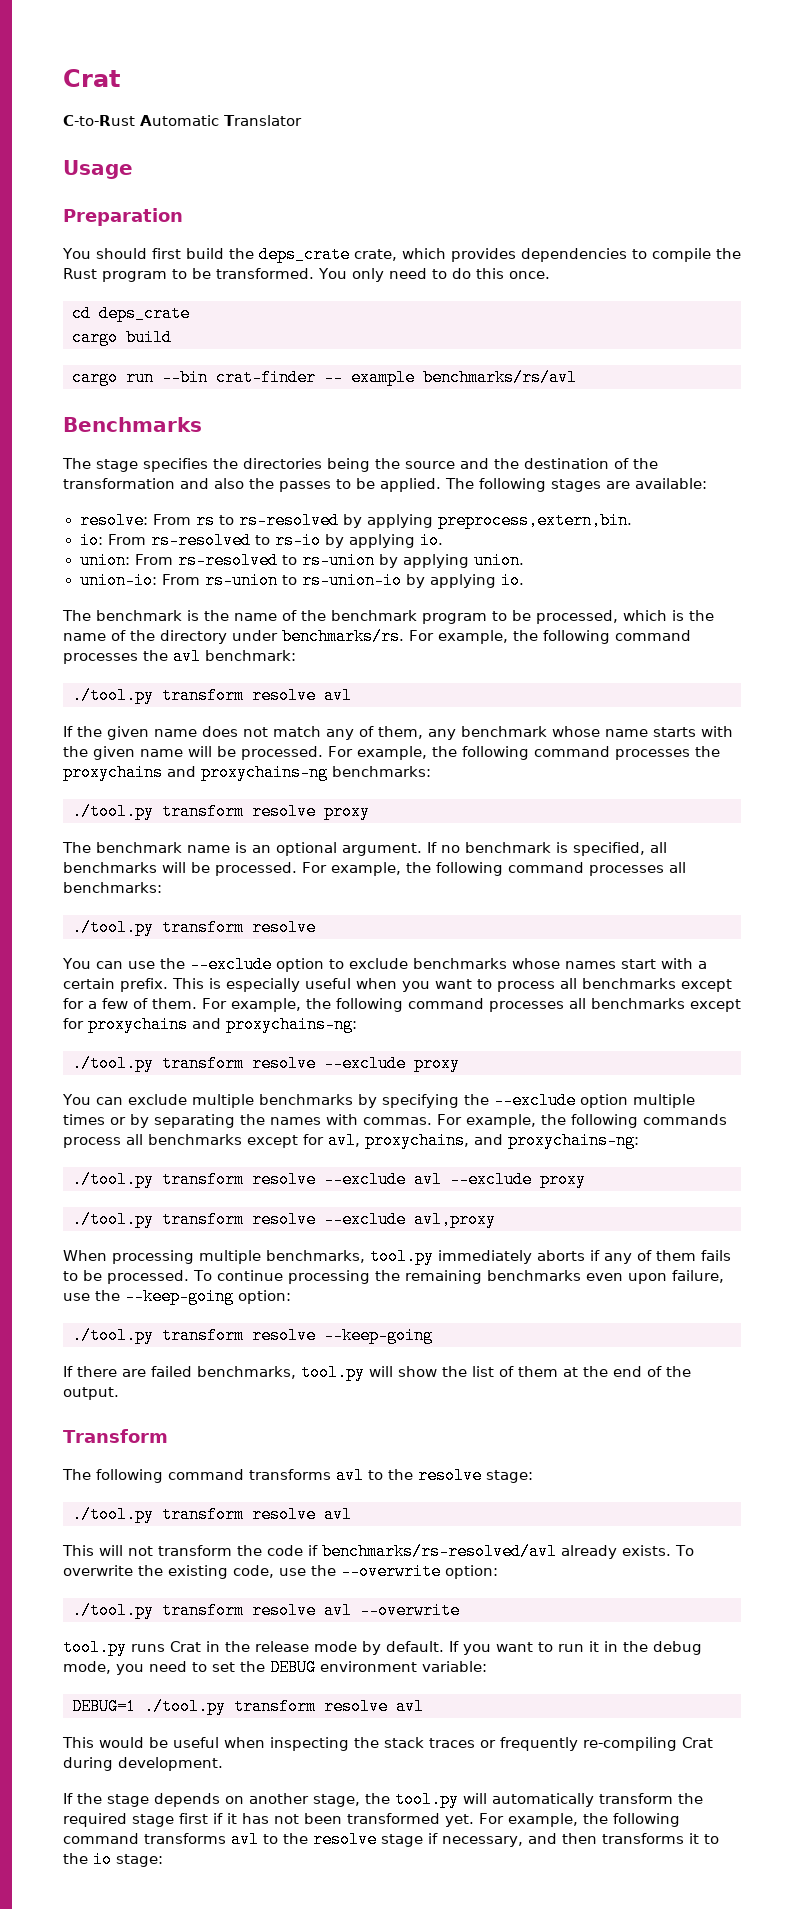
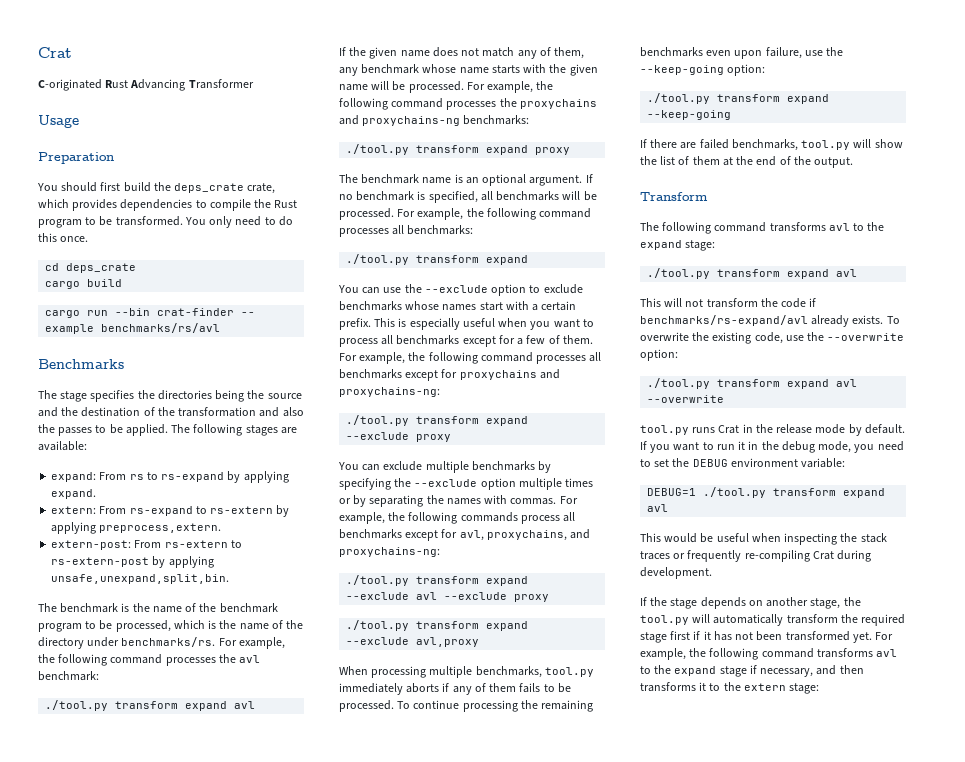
- C-to-Rust Automatic Translator
+ C-originated Rust Advancing Transformer
- resolve: From rs to rs-resolved by applying preprocess,extern,bin.
- io: From rs-resolved to rs-io by applying io.
- union: From rs-resolved to rs-union by applying union.
- union-io: From rs-union to rs-union-io by applying io.
+ expand: From rs to rs-expand by applying expand.
+ extern: From rs-expand to rs-extern by applying preprocess,extern.
+ extern-post: From rs-extern to rs-extern-post by applying unsafe,unexpand,split,bin.
  For example, the following command processes the avl benchmark:
- ./tool.py transform resolve avl
+ ./tool.py transform expand avl
- ./tool.py transform resolve proxy
+ ./tool.py transform expand proxy
  For example, the following command processes all benchmarks:
- ./tool.py transform resolve
+ ./tool.py transform expand
- ./tool.py transform resolve --exclude proxy
+ ./tool.py transform expand --exclude proxy
- ./tool.py transform resolve --exclude avl --exclude proxy
+ ./tool.py transform expand --exclude avl --exclude proxy
- ./tool.py transform resolve --exclude avl,proxy
+ ./tool.py transform expand --exclude avl,proxy
- ./tool.py transform resolve --keep-going
+ ./tool.py transform expand --keep-going
- The following command transforms avl to the resolve stage:
- ./tool.py transform resolve avl
+ The following command transforms avl to the expand stage:
+ ./tool.py transform expand avl
- This will not transform the code if benchmarks/rs-resolved/avl already exists.
+ This will not transform the code if benchmarks/rs-expand/avl already exists.
- ./tool.py transform resolve avl --overwrite
+ ./tool.py transform expand avl --overwrite
- DEBUG=1 ./tool.py transform resolve avl
+ DEBUG=1 ./tool.py transform expand avl
- For example, the following command transforms avl to the resolve stage if necessary, and then transforms it to the io stage:
+ For example, the following command transforms avl to the expand stage if necessary, and then transforms it to the extern stage:

